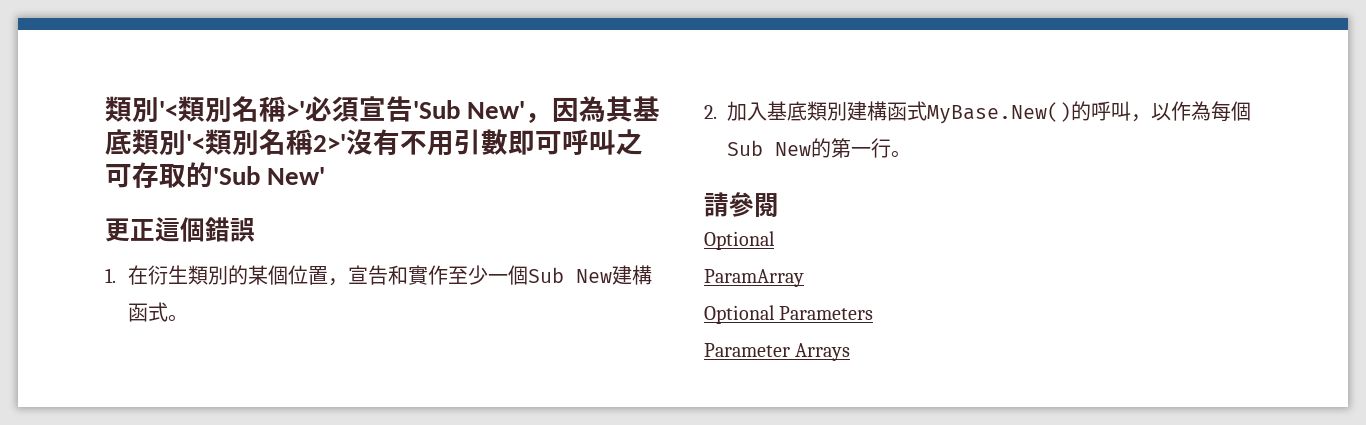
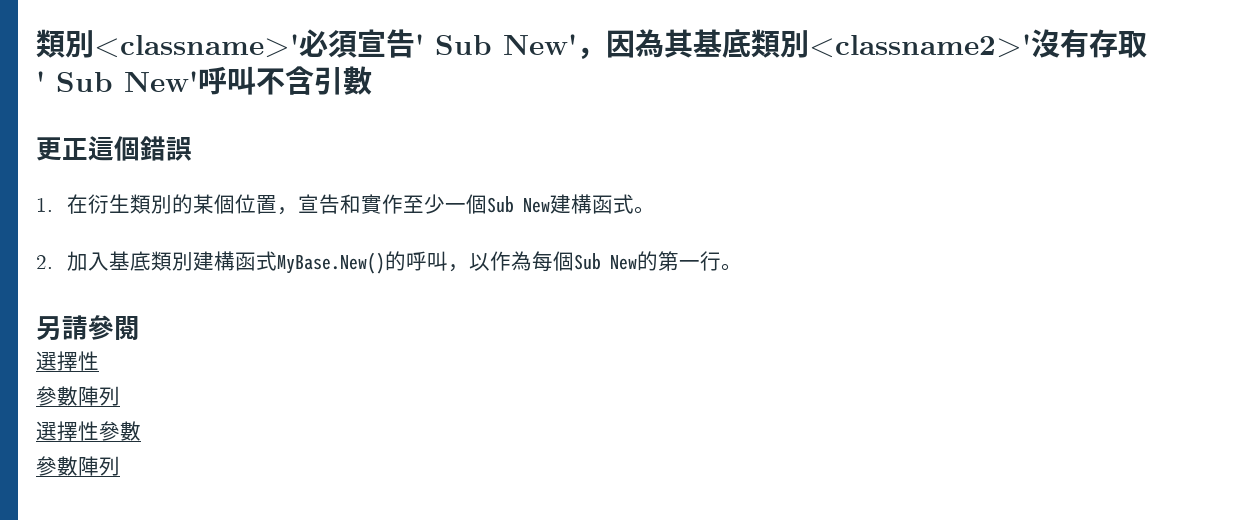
- 類別'<類別名稱>'必須宣告'Sub New'，因為其基底類別'<類別名稱2>'沒有不用引數即可呼叫之可存取的'Sub New'
+ 類別<classname>'必須宣告' Sub New'，因為其基底類別<classname2>'沒有存取' Sub New'呼叫不含引數
- 請參閱
- Optional
- ParamArray
- Optional Parameters
- Parameter Arrays
+ 另請參閱
+ 選擇性
+ 參數陣列
+ 選擇性參數
+ 參數陣列

